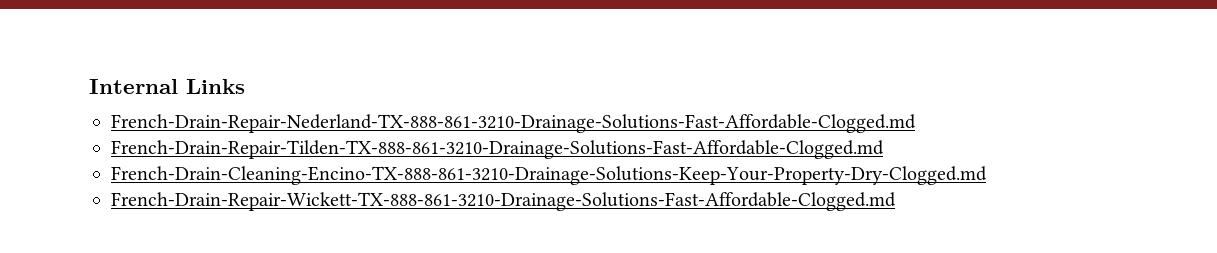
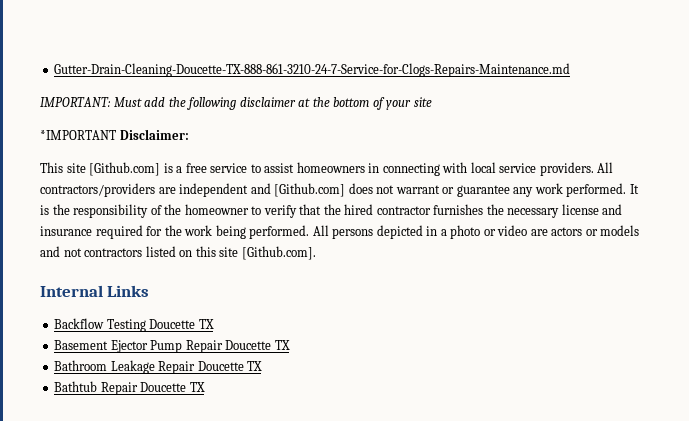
+ Gutter-Drain-Cleaning-Doucette-TX-888-861-3210-24-7-Service-for-Clogs-Repairs-Maintenance.md
+ IMPORTANT: Must add the following disclaimer at the bottom of your site
+ *IMPORTANT Disclaimer:
+ This site [Github.com] is a free service to assist homeowners in connecting with local service providers. All contractors/providers are independent and [Github.com] does not warrant or guarantee any work performed. It is the responsibility of the homeowner to verify that the hired contractor furnishes the necessary license and insurance required for the work being performed. All persons depicted in a photo or video are actors or models and not contractors listed on this site [Github.com].
  Internal Links
- French-Drain-Repair-Nederland-TX-888-861-3210-Drainage-Solutions-Fast-Affordable-Clogged.md
- French-Drain-Repair-Tilden-TX-888-861-3210-Drainage-Solutions-Fast-Affordable-Clogged.md
- French-Drain-Cleaning-Encino-TX-888-861-3210-Drainage-Solutions-Keep-Your-Property-Dry-Clogged.md
- French-Drain-Repair-Wickett-TX-888-861-3210-Drainage-Solutions-Fast-Affordable-Clogged.md
+ Backflow Testing Doucette TX
+ Basement Ejector Pump Repair Doucette TX
+ Bathroom Leakage Repair Doucette TX
+ Bathtub Repair Doucette TX

